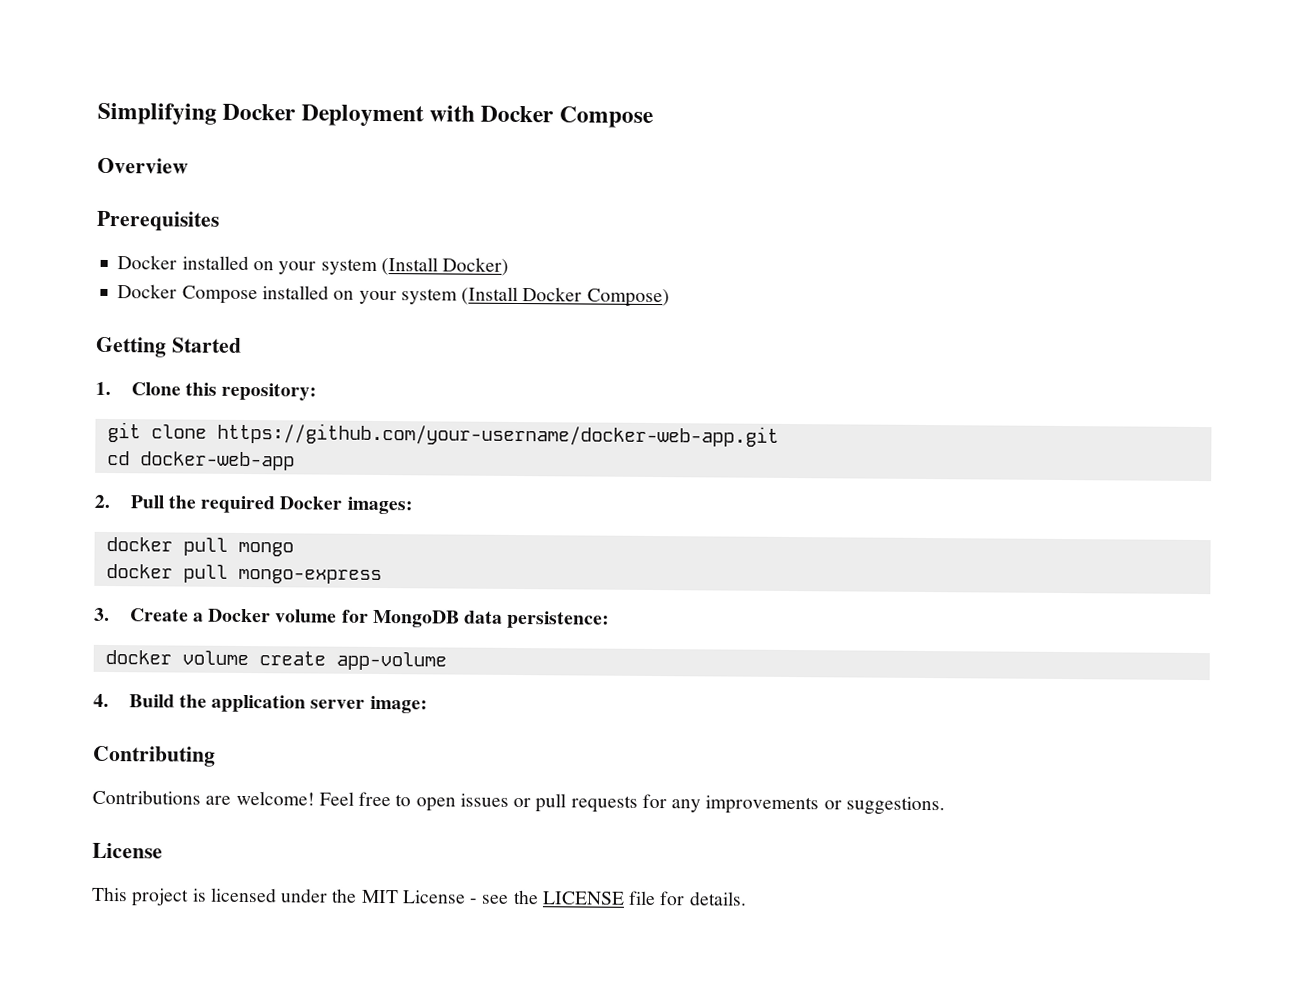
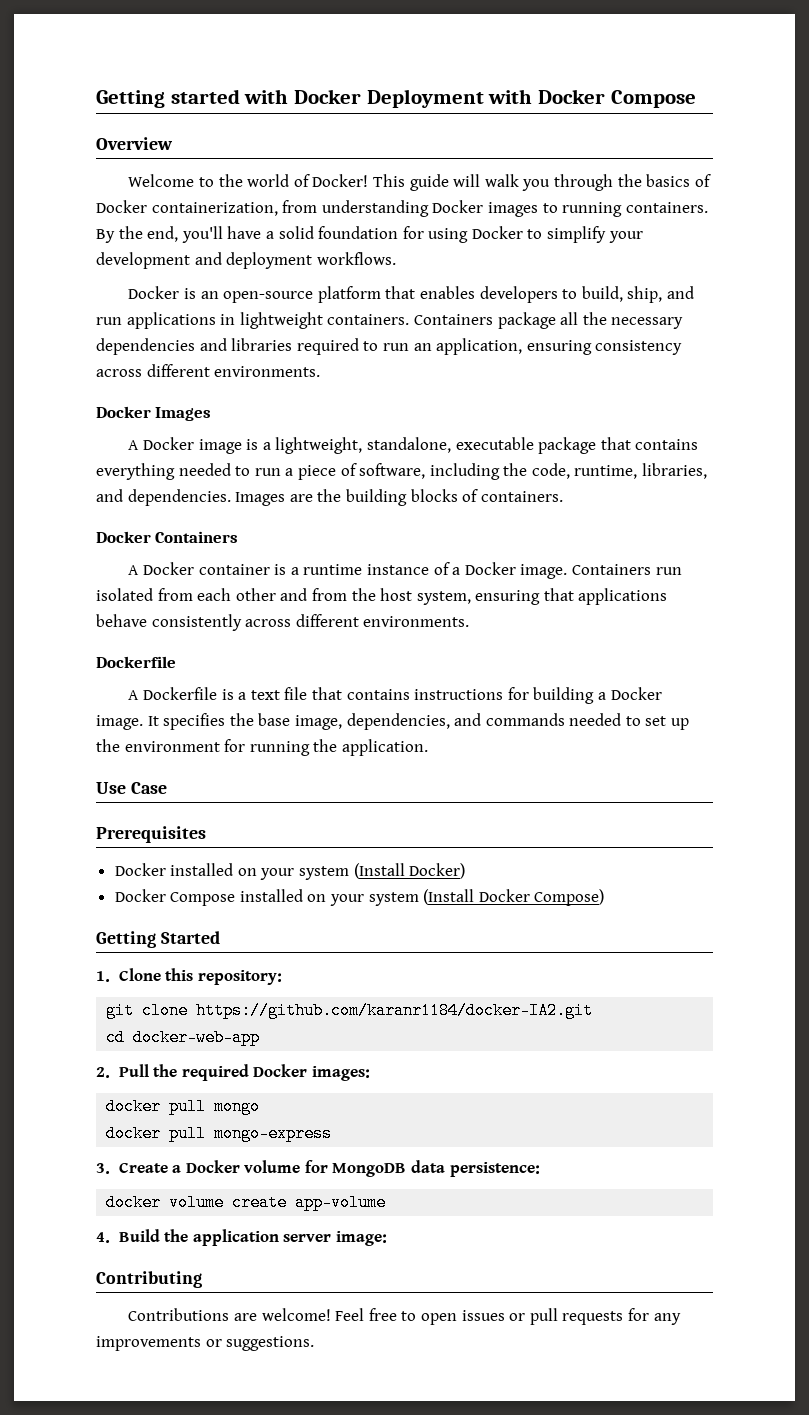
- Simplifying Docker Deployment with Docker Compose
+ Getting started with Docker Deployment with Docker Compose
+ Welcome to the world of Docker! This guide will walk you through the basics of Docker containerization, from understanding Docker images to running containers. By the end, you'll have a solid foundation for using Docker to simplify your development and deployment workflows.
+ Docker is an open-source platform that enables developers to build, ship, and run applications in lightweight containers. Containers package all the necessary dependencies and libraries required to run an application, ensuring consistency across different environments.
+ Docker Images
+ A Docker image is a lightweight, standalone, executable package that contains everything needed to run a piece of software, including the code, runtime, libraries, and dependencies. Images are the building blocks of containers.
+ Docker Containers
+ A Docker container is a runtime instance of a Docker image. Containers run isolated from each other and from the host system, ensuring that applications behave consistently across different environments.
+ Dockerfile
+ A Dockerfile is a text file that contains instructions for building a Docker image. It specifies the base image, dependencies, and commands needed to set up the environment for running the application.
+ Use Case
- git clone https://github.com/your-username/docker-web-app.git
+ git clone https://github.com/karanr1184/docker-IA2.git
  Feel free to open issues or pull requests for any improvements or suggestions.
- License
- This project is licensed under the MIT License - see the LICENSE file for details.

